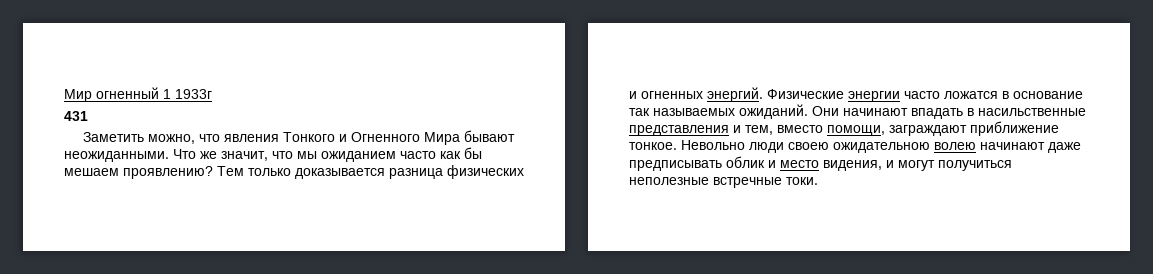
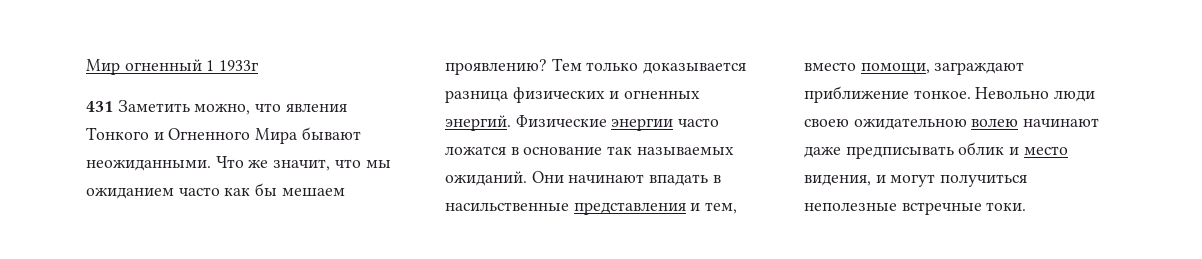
- 431
- Заметить можно, что явления Тонкого и Огненного Мира бывают неожиданными.
+ 431 Заметить можно, что явления Тонкого и Огненного Мира бывают неожиданными.

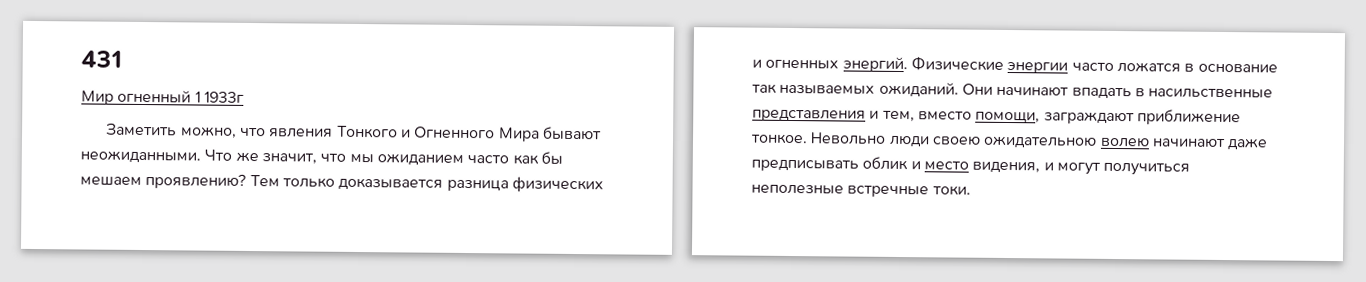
+ 431
- 431 Заметить можно, что явления Тонкого и Огненного Мира бывают неожиданными.
+ Заметить можно, что явления Тонкого и Огненного Мира бывают неожиданными.

